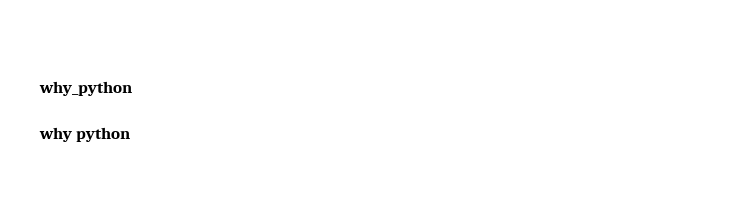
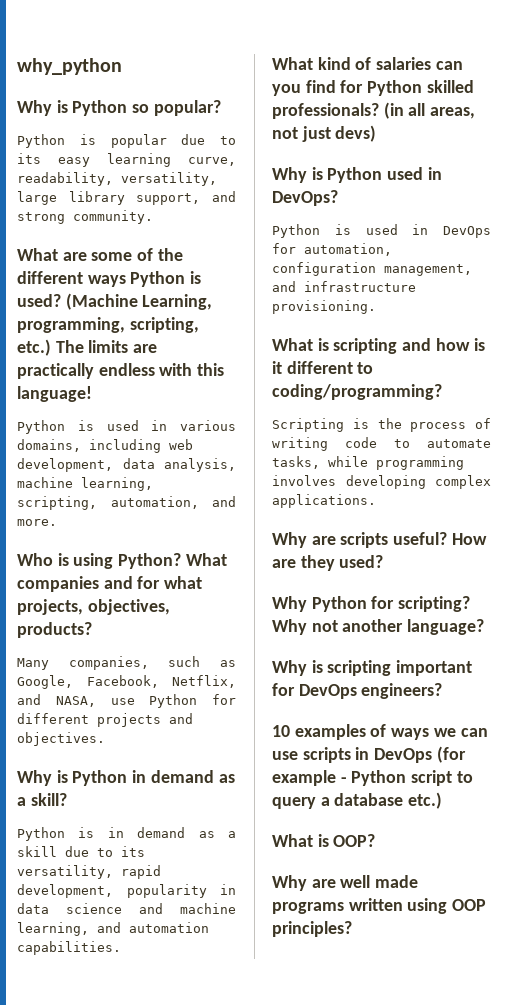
- why python
+ Why is Python so popular?
+ Python is popular due to its easy learning curve, readability, versatility, large library support, and strong community.
+ What are some of the different ways Python is used? (Machine Learning, programming, scripting, etc.) The limits are practically endless with this language!
+ Python is used in various domains, including web development, data analysis, machine learning, scripting, automation, and more.
+ Who is using Python? What companies and for what projects, objectives, products?
+ Many companies, such as Google, Facebook, Netflix, and NASA, use Python for different projects and objectives.
+ Why is Python in demand as a skill?
+ Python is in demand as a skill due to its versatility, rapid development, popularity in data science and machine learning, and automation capabilities.
+ What kind of salaries can you find for Python skilled professionals? (in all areas, not just devs)
+ Why is Python used in DevOps?
+ Python is used in DevOps for automation, configuration management, and infrastructure provisioning.
+ What is scripting and how is it different to coding/programming?
+ Scripting is the process of writing code to automate tasks, while programming involves developing complex applications.
+ Why are scripts useful? How are they used?
+ Why Python for scripting? Why not another language?
+ Why is scripting important for DevOps engineers?
+ 10 examples of ways we can use scripts in DevOps (for example - Python script to query a database etc.)
+ What is OOP?
+ Why are well made programs written using OOP principles?

